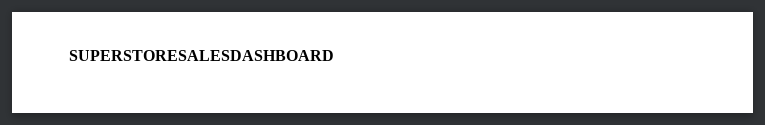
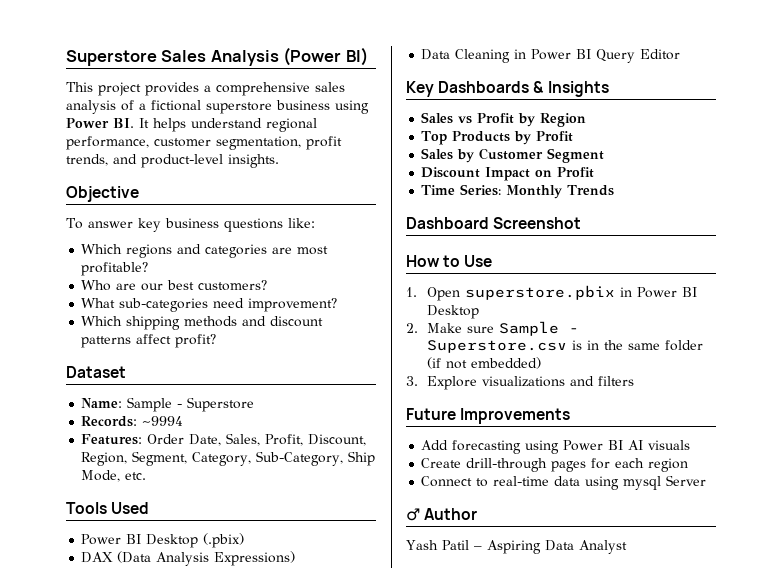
- SUPERSTORESALESDASHBOARD
+ Superstore Sales Analysis (Power BI)
+ This project provides a comprehensive sales analysis of a fictional superstore business using Power BI. It helps understand regional performance, customer segmentation, profit trends, and product-level insights.
+ Objective
+ To answer key business questions like:
+ Which regions and categories are most profitable?
+ Who are our best customers?
+ What sub-categories need improvement?
+ Which shipping methods and discount patterns affect profit?
+ Dataset
+ Name: Sample - Superstore
+ Records: ~9994
+ Features: Order Date, Sales, Profit, Discount, Region, Segment, Category, Sub-Category, Ship Mode, etc.
+ Tools Used
+ Power BI Desktop (.pbix)
+ DAX (Data Analysis Expressions)
+ Data Cleaning in Power BI Query Editor
+ Key Dashboards & Insights
+ Sales vs Profit by Region
+ Top Products by Profit
+ Sales by Customer Segment
+ Discount Impact on Profit
+ Time Series: Monthly Trends
+ Dashboard Screenshot
+ How to Use
+ 1. Open superstore.pbix in Power BI Desktop
+ 2. Make sure Sample - Superstore.csv is in the same folder (if not embedded)
+ 3. Explore visualizations and filters
+ Future Improvements
+ Add forecasting using Power BI AI visuals
+ Create drill-through pages for each region
+ Connect to real-time data using mysql Server
+ ♂ Author
+ Yash Patil – Aspiring Data Analyst

